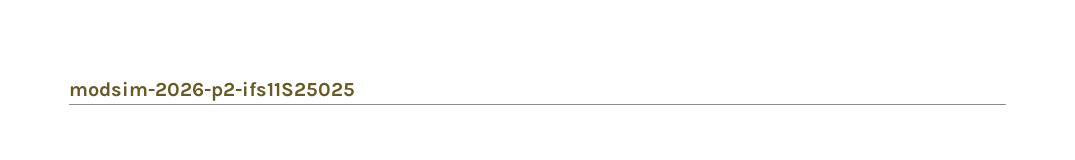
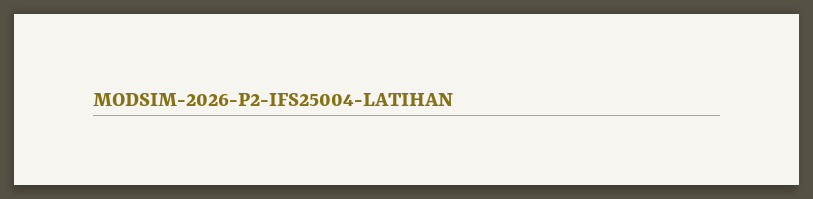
- modsim-2026-p2-ifs11S25025
+ MODSIM-2026-P2-IFS25004-LATIHAN

